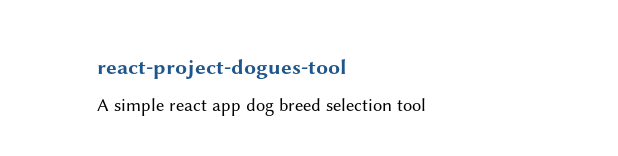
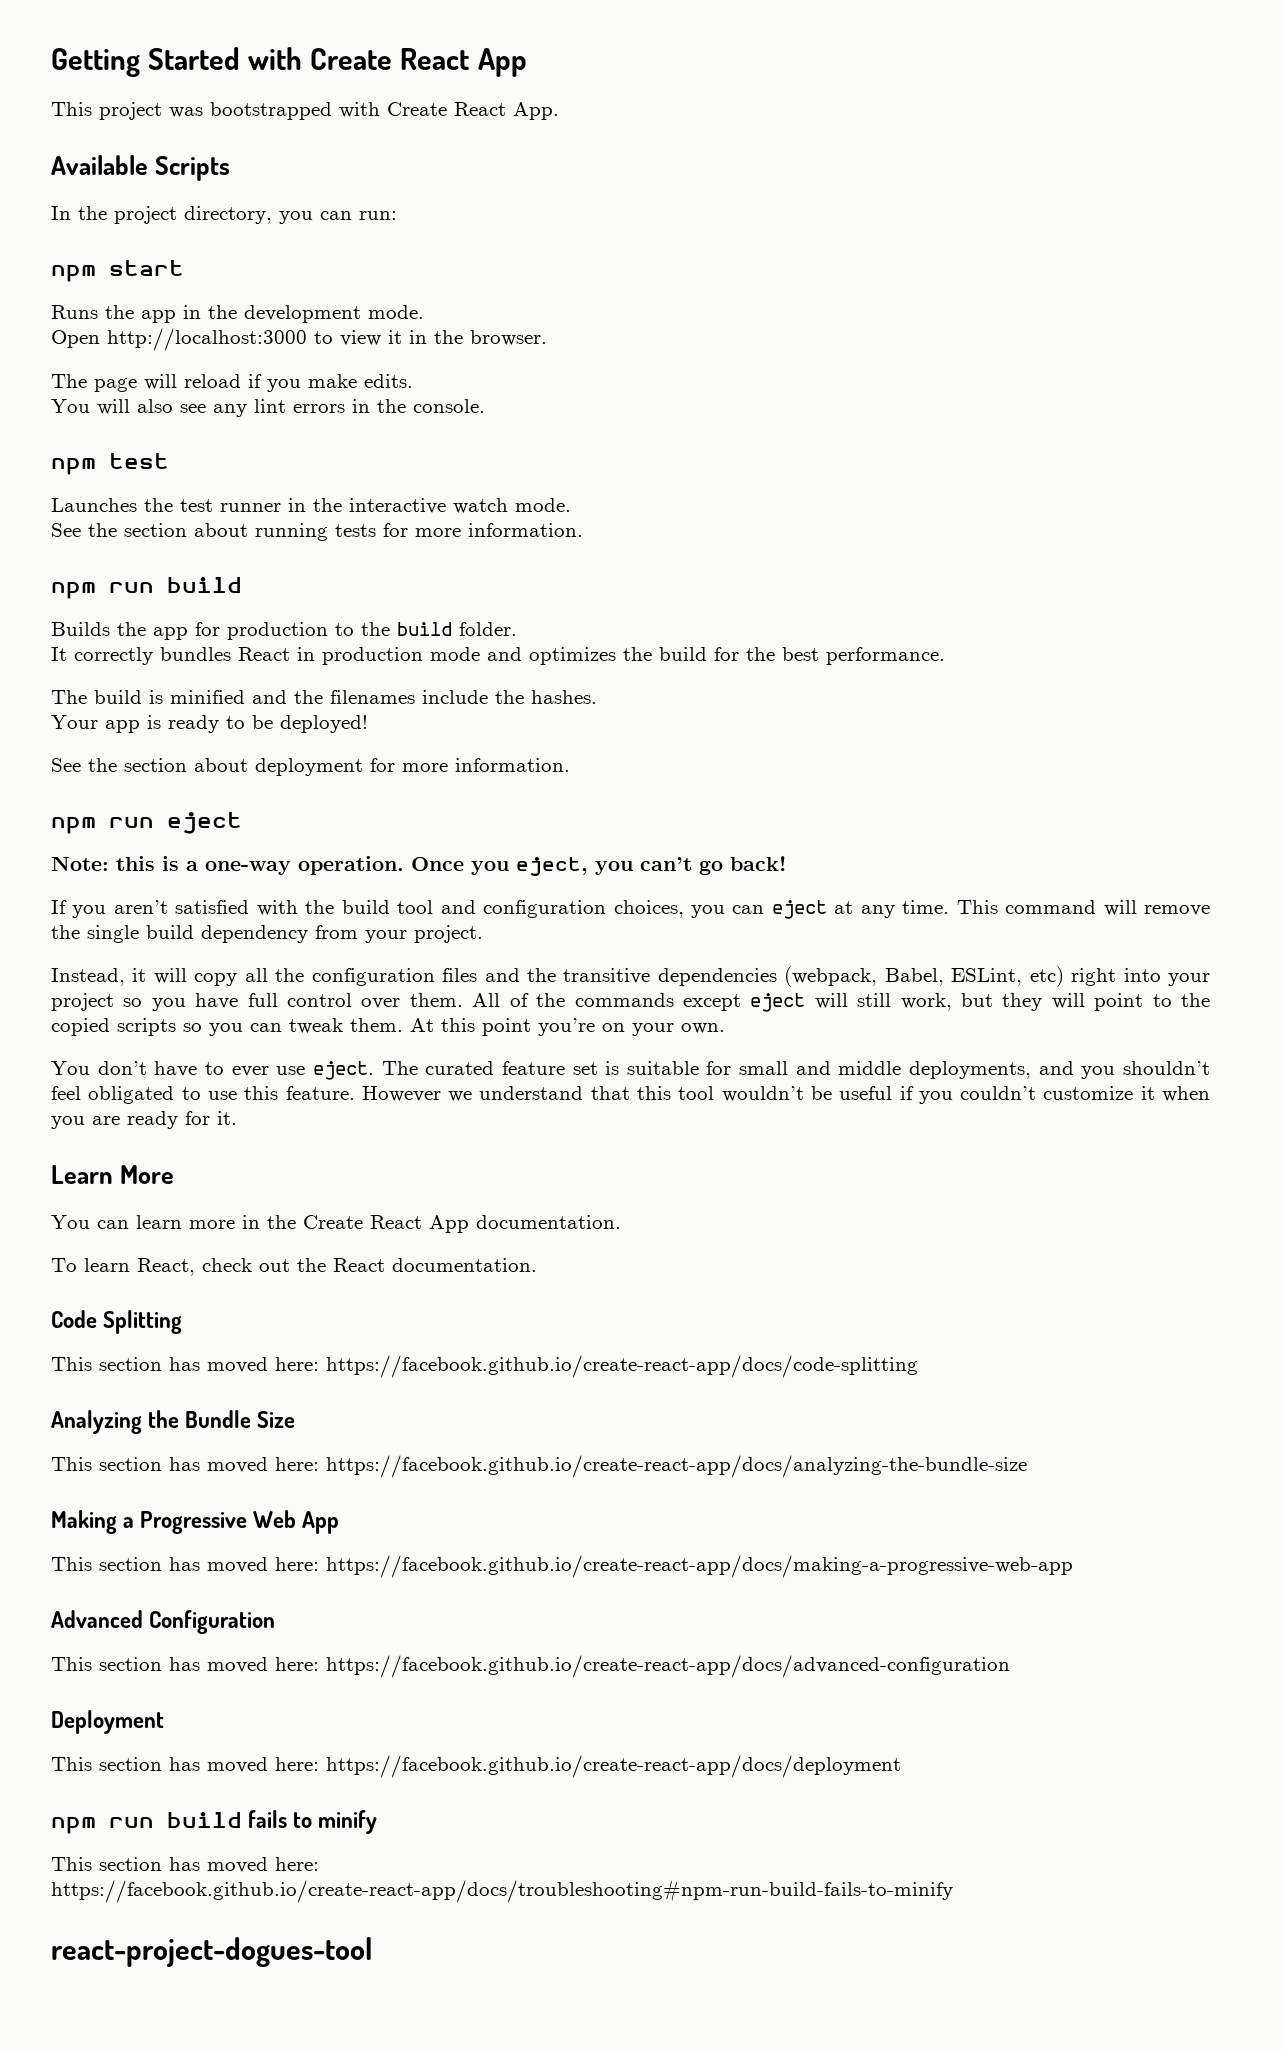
+ Getting Started with Create React App
+ This project was bootstrapped with Create React App.
+ Available Scripts
+ In the project directory, you can run:
+ npm start
+ Runs the app in the development mode.
+ Open http://localhost:3000 to view it in the browser.
+ The page will reload if you make edits.
+ You will also see any lint errors in the console.
+ npm test
+ Launches the test runner in the interactive watch mode.
+ See the section about running tests for more information.
+ npm run build
+ Builds the app for production to the build folder.
+ It correctly bundles React in production mode and optimizes the build for the best performance.
+ The build is minified and the filenames include the hashes.
+ Your app is ready to be deployed!
+ See the section about deployment for more information.
+ npm run eject
+ Note: this is a one-way operation. Once you eject, you can’t go back!
+ If you aren’t satisfied with the build tool and configuration choices, you can eject at any time. This command will remove the single build dependency from your project.
+ Instead, it will copy all the configuration files and the transitive dependencies (webpack, Babel, ESLint, etc) right into your project so you have full control over them. All of the commands except eject will still work, but they will point to the copied scripts so you can tweak them. At this point you’re on your own.
+ You don’t have to ever use eject. The curated feature set is suitable for small and middle deployments, and you shouldn’t feel obligated to use this feature. However we understand that this tool wouldn’t be useful if you couldn’t customize it when you are ready for it.
+ Learn More
+ You can learn more in the Create React App documentation.
+ To learn React, check out the React documentation.
+ Code Splitting
+ This section has moved here: https://facebook.github.io/create-react-app/docs/code-splitting
+ Analyzing the Bundle Size
+ This section has moved here: https://facebook.github.io/create-react-app/docs/analyzing-the-bundle-size
+ Making a Progressive Web App
+ This section has moved here: https://facebook.github.io/create-react-app/docs/making-a-progressive-web-app
+ Advanced Configuration
+ This section has moved here: https://facebook.github.io/create-react-app/docs/advanced-configuration
+ Deployment
+ This section has moved here: https://facebook.github.io/create-react-app/docs/deployment
+ npm run build fails to minify
+ This section has moved here: https://facebook.github.io/create-react-app/docs/troubleshooting#npm-run-build-fails-to-minify
  react-project-dogues-tool
- A simple react app dog breed selection tool

